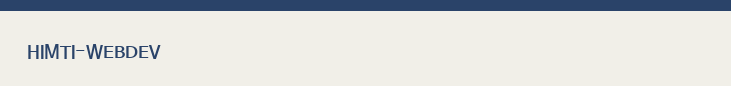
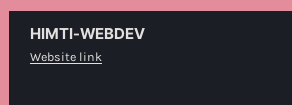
+ Website link

